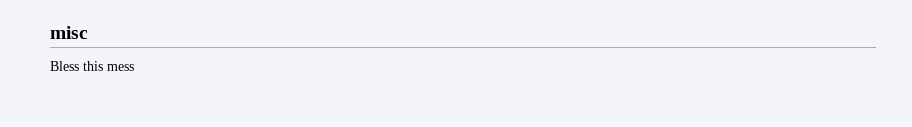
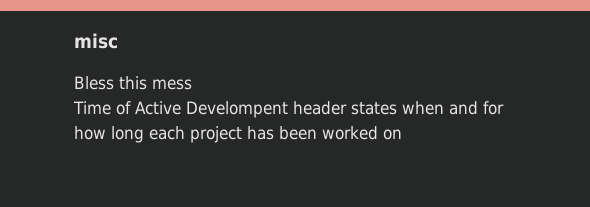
+ Time of Active Develompent header states when and for how long each project has been worked on

